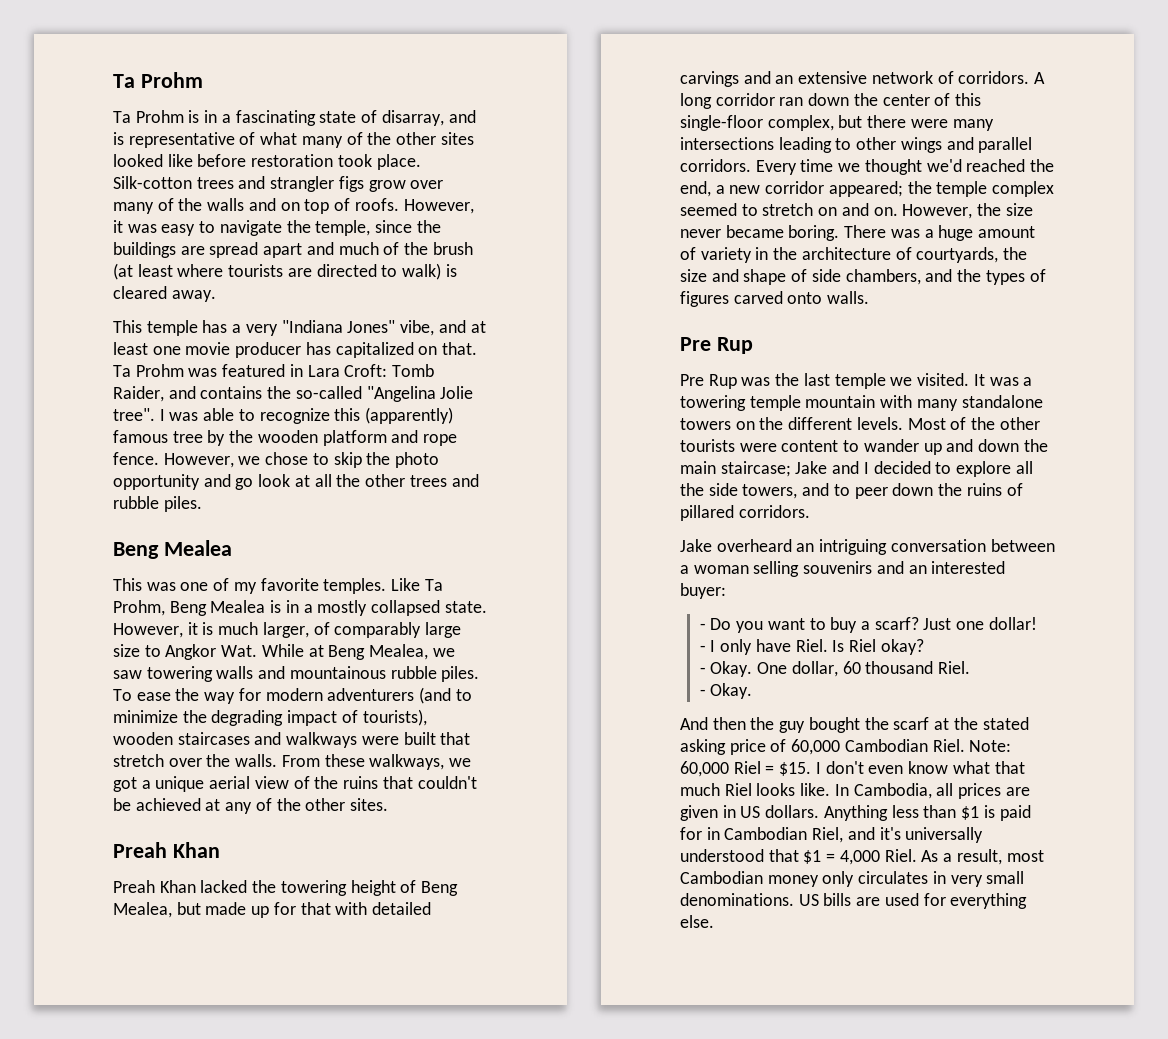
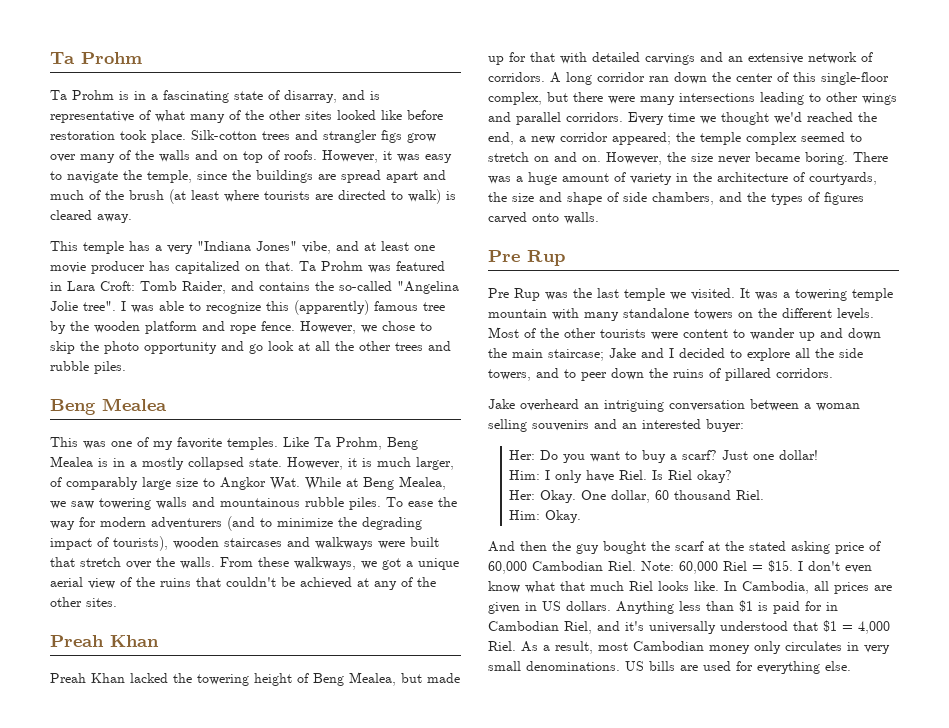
- - Do you want to buy a scarf?
+ Her: Do you want to buy a scarf?
- - I only have Riel.
+ Him: I only have Riel.
  Is Riel okay?
- - Okay.
+ Her: Okay.
  One dollar, 60 thousand Riel.
- - Okay.
+ Him: Okay.

